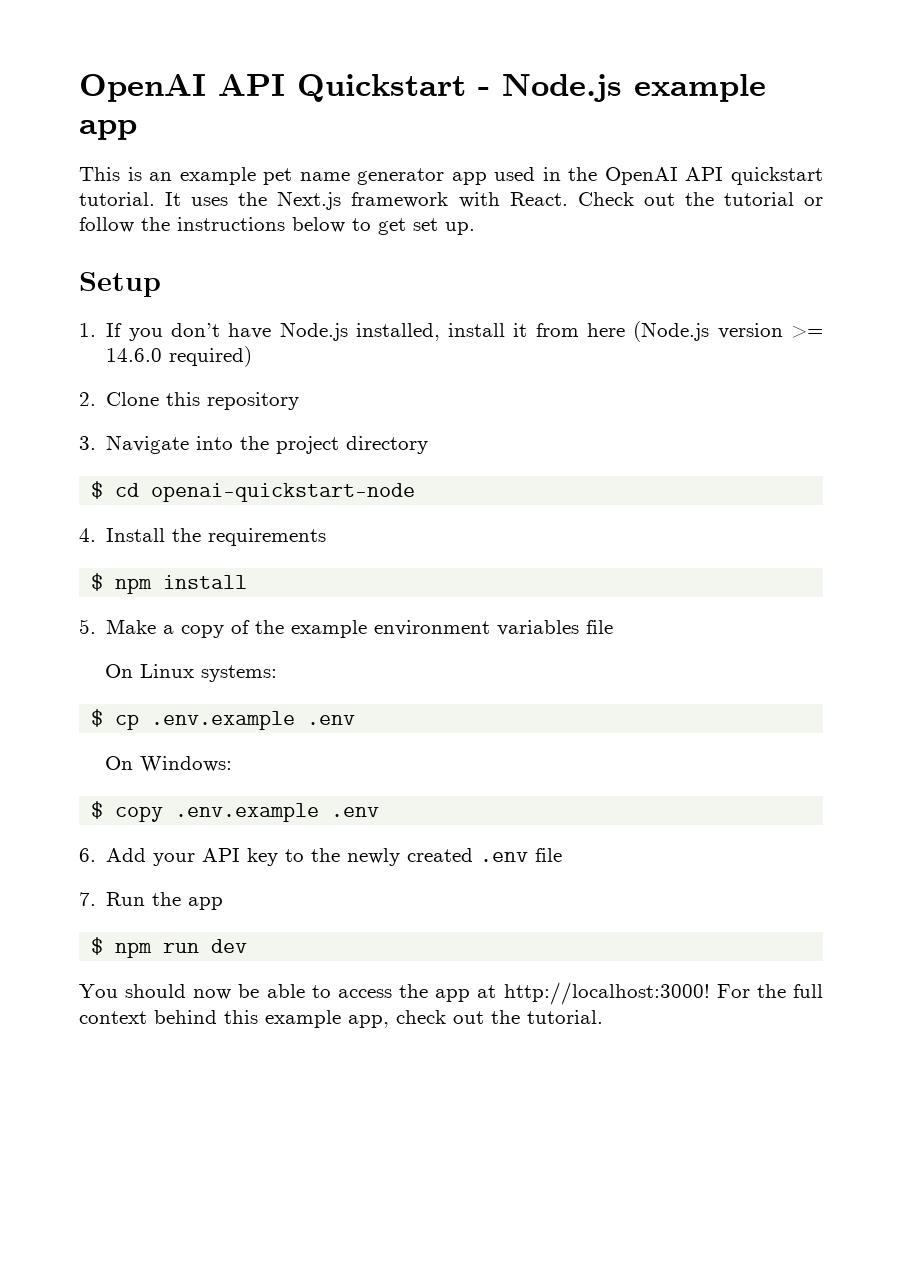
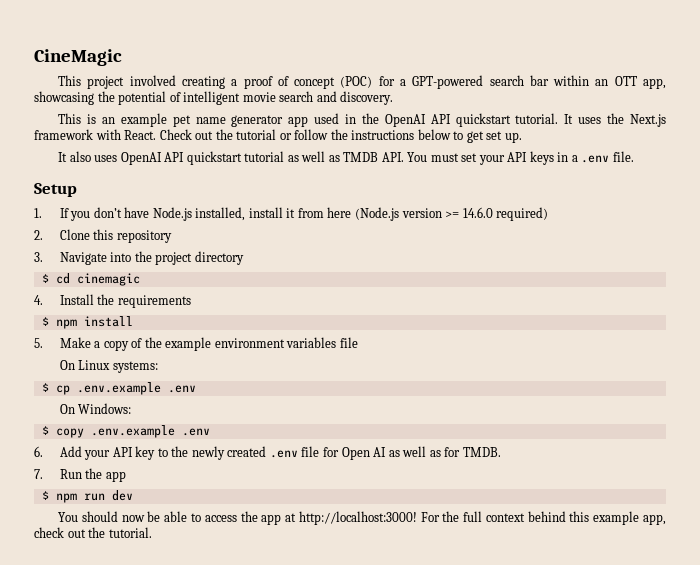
- OpenAI API Quickstart - Node.js example app
+ CineMagic
+ This project involved creating a proof of concept (POC) for a GPT-powered search bar within an OTT app, showcasing the potential of intelligent movie search and discovery.
+ It also uses OpenAI API quickstart tutorial as well as TMDB API. You must set your API keys in a .env file.
- $ cd openai-quickstart-node
+ $ cd cinemagic
- 6. Add your API key to the newly created .env file
+ 6. Add your API key to the newly created .env file for Open AI as well as for TMDB.

